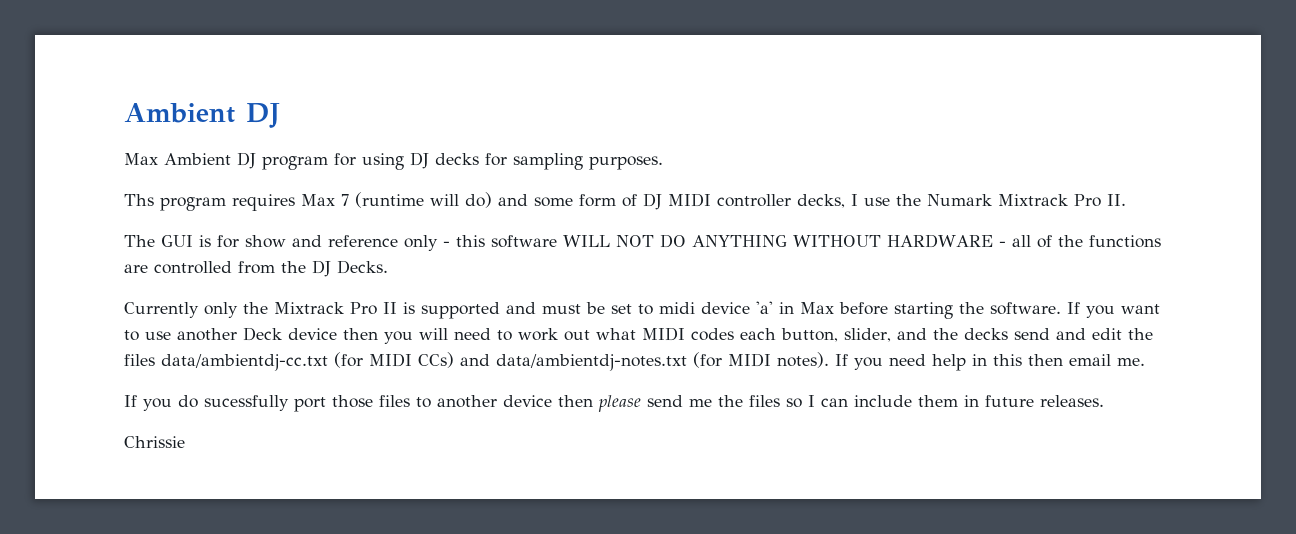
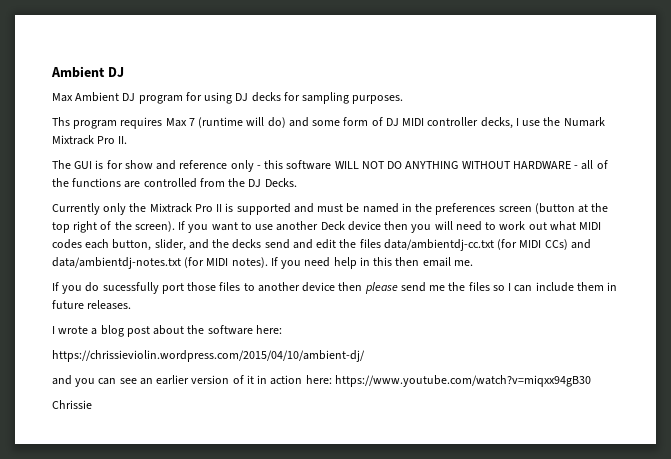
- Currently only the Mixtrack Pro II is supported and must be set to midi device 'a' in Max before starting the software.
+ Currently only the Mixtrack Pro II is supported and must be named in the preferences screen (button at the top right of the screen).
+ I wrote a blog post about the software here:
+ https://chrissieviolin.wordpress.com/2015/04/10/ambient-dj/
+ and you can see an earlier version of it in action here: https://www.youtube.com/watch?v=miqxx94gB30

